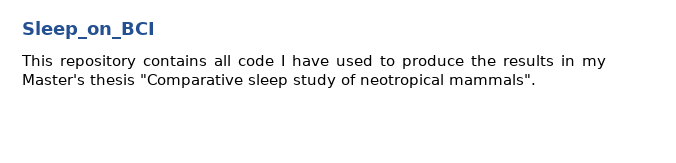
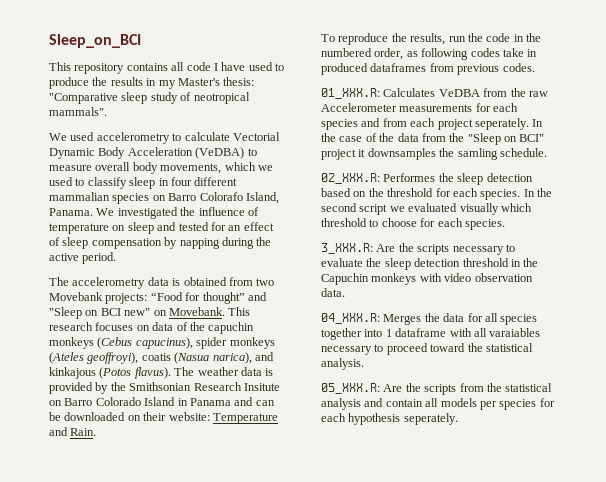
- This repository contains all code I have used to produce the results in my Master's thesis "Comparative sleep study of neotropical mammals".
+ This repository contains all code I have used to produce the results in my Master's thesis: "Comparative sleep study of neotropical mammals".
+ We used accelerometry to calculate Vectorial Dynamic Body Acceleration (VeDBA) to measure overall body movements, which we used to classify sleep in four different mammalian species on Barro Colorafo Island, Panama. We investigated the influence of temperature on sleep and tested for an effect of sleep compensation by napping during the active period.
+ The accelerometry data is obtained from two Movebank projects: “Food for thought” and "Sleep on BCI new" on Movebank. This research focuses on data of the capuchin monkeys (Cebus capucinus), spider monkeys (Ateles geoffroyi), coatis (Nasua narica), and kinkajous (Potos flavus). The weather data is provided by the Smithsonian Research Insitute on Barro Colorado Island in Panama and can be downloaded on their website: Temperature and Rain.
+ To reproduce the results, run the code in the numbered order, as following codes take in produced dataframes from previous codes.
+ 01_XXX.R: Calculates VeDBA from the raw Accelerometer measurements for each species and from each project seperately. In the case of the data from the "Sleep on BCI" project it downsamples the samling schedule.
+ 02_XXX.R: Performes the sleep detection based on the threshold for each species. In the second script we evaluated visually which threshold to choose for each species.
+ 3_XXX.R: Are the scripts necessary to evaluate the sleep detection threshold in the Capuchin monkeys with video observation data.
+ 04_XXX.R: Merges the data for all species together into 1 dataframe with all varaiables necessary to proceed toward the statistical analysis.
+ 05_XXX.R: Are the scripts from the statistical analysis and contain all models per species for each hypothesis seperately.

